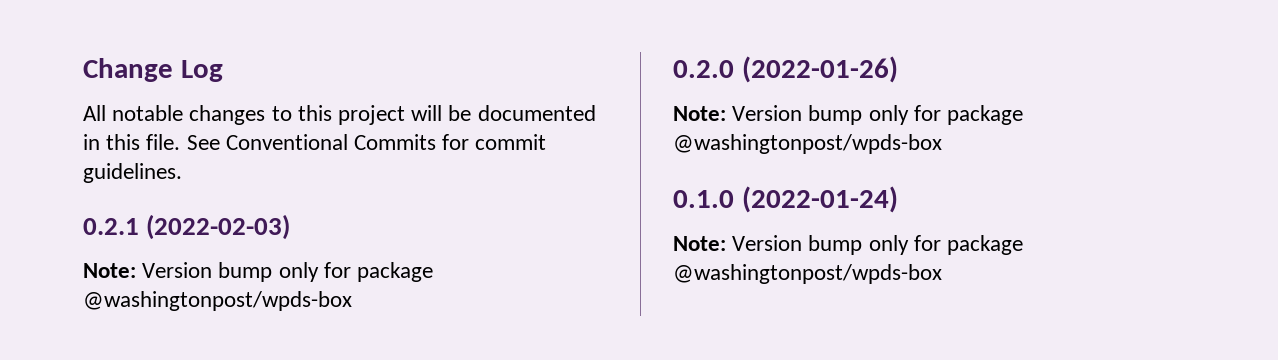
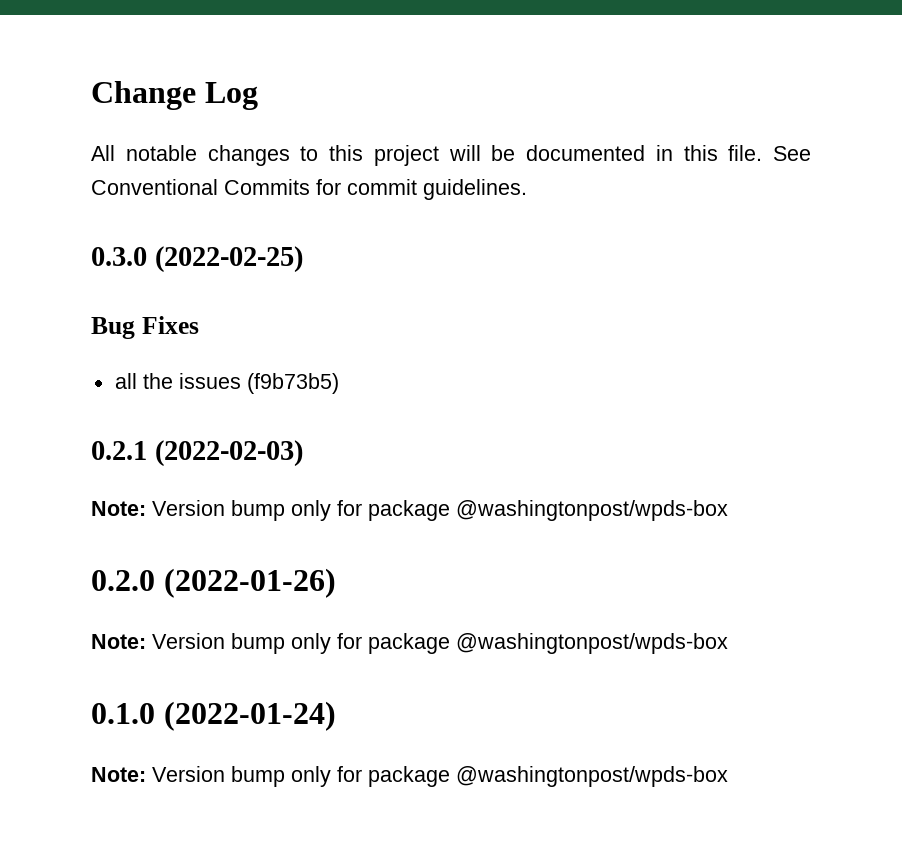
+ 0.3.0 (2022-02-25)
+ Bug Fixes
+ all the issues (f9b73b5)

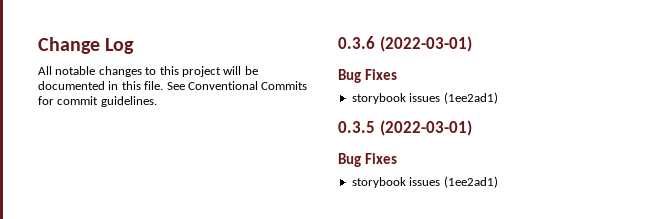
- 0.3.0 (2022-02-25)
+ 0.3.6 (2022-03-01)
  Bug Fixes
- all the issues (f9b73b5)
- 0.2.1 (2022-02-03)
- Note: Version bump only for package @washingtonpost/wpds-box
- 0.2.0 (2022-01-26)
- Note: Version bump only for package @washingtonpost/wpds-box
- 0.1.0 (2022-01-24)
- Note: Version bump only for package @washingtonpost/wpds-box
+ storybook issues (1ee2ad1)
+ 0.3.5 (2022-03-01)
+ Bug Fixes
+ storybook issues (1ee2ad1)

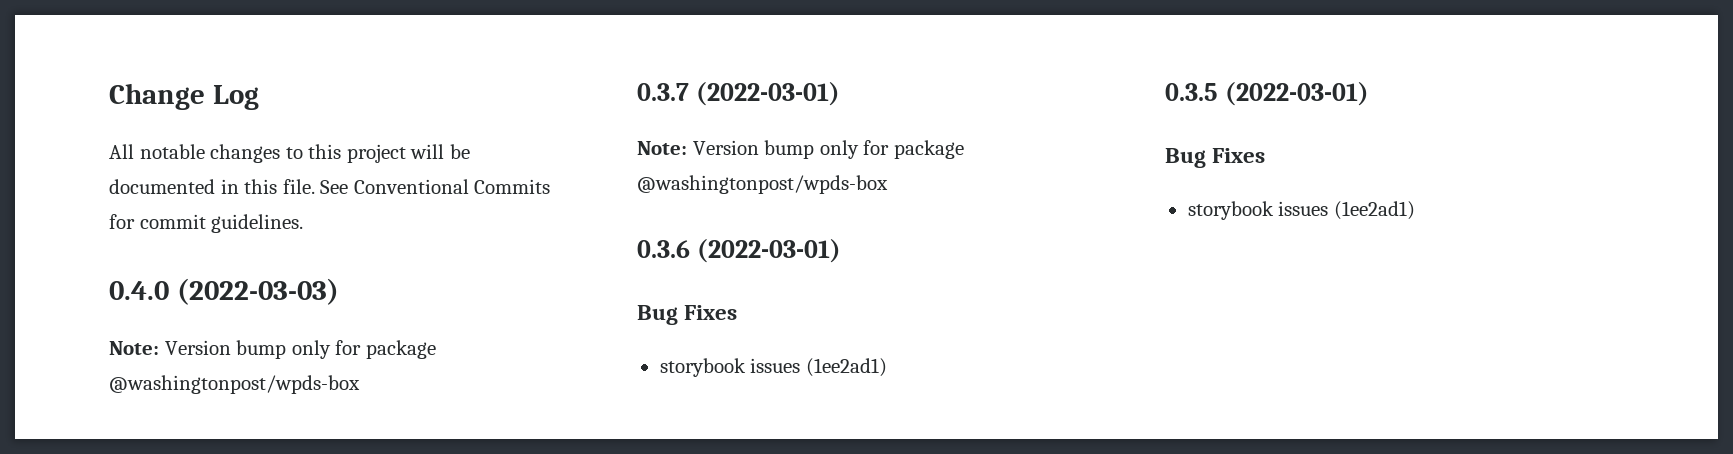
+ 0.4.0 (2022-03-03)
+ Note: Version bump only for package @washingtonpost/wpds-box
+ 0.3.7 (2022-03-01)
+ Note: Version bump only for package @washingtonpost/wpds-box

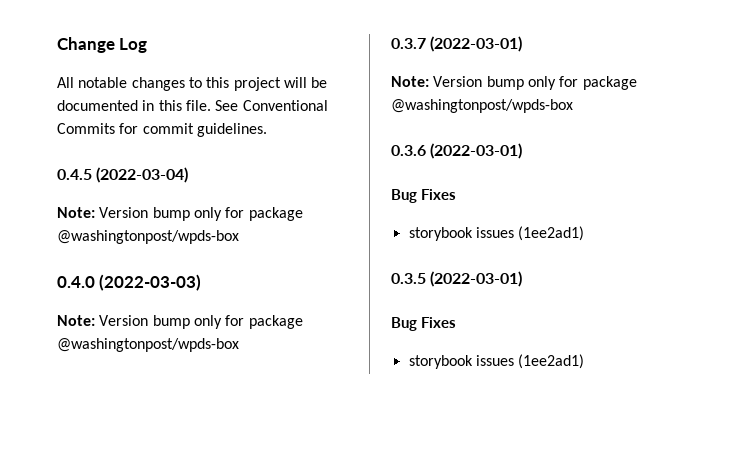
+ 0.4.5 (2022-03-04)
+ Note: Version bump only for package @washingtonpost/wpds-box

